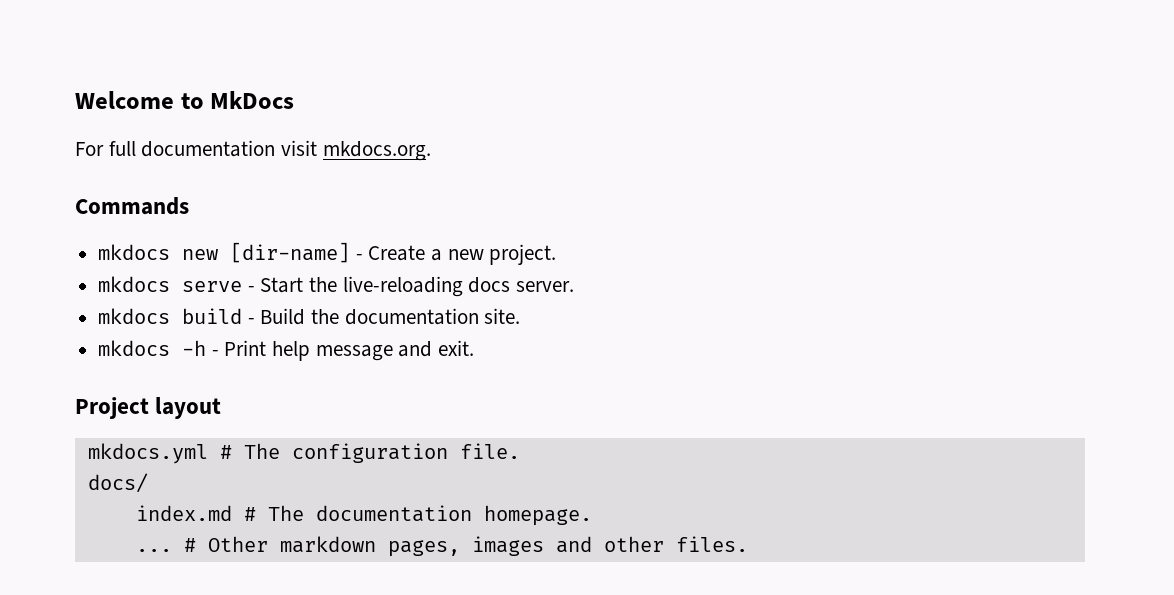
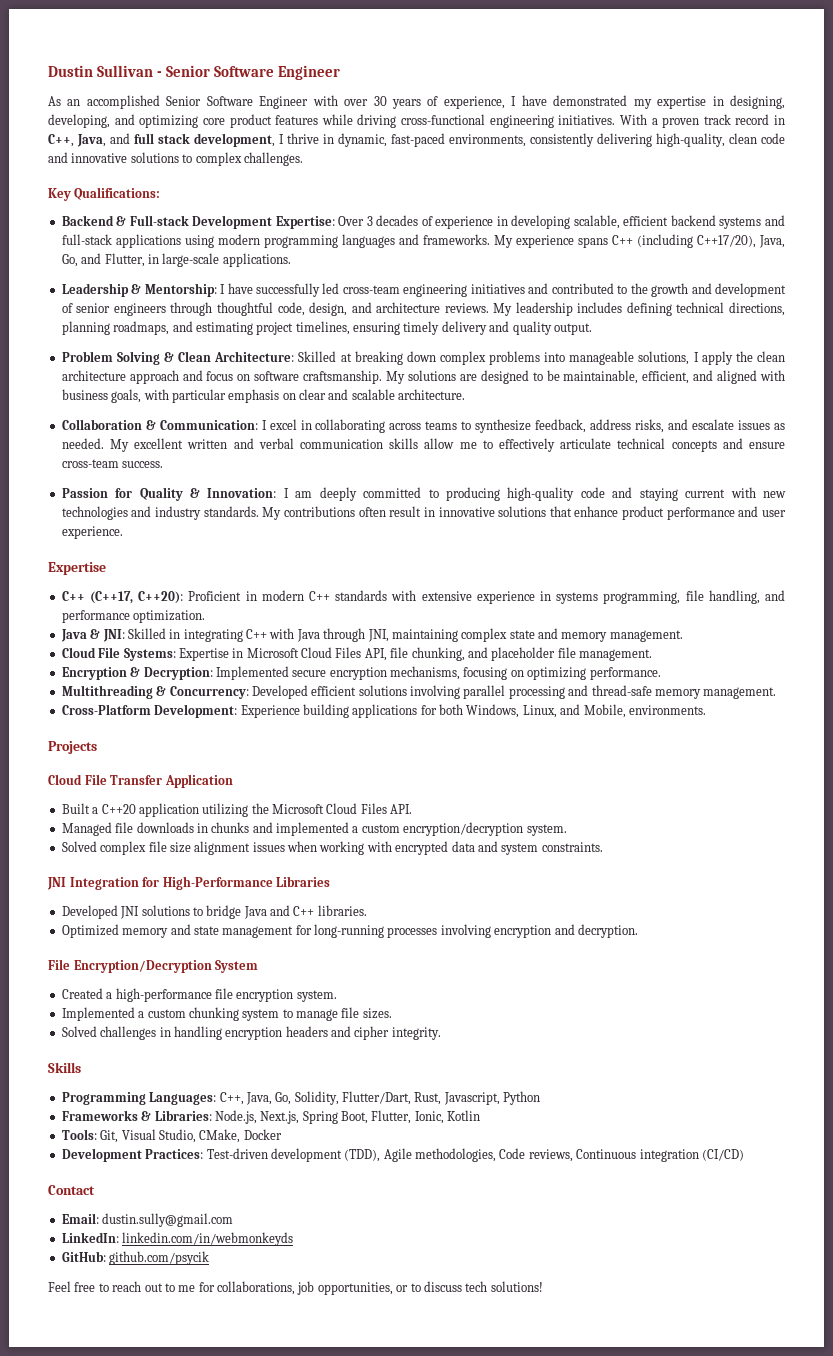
- Welcome to MkDocs
- For full documentation visit mkdocs.org.
- Commands
- mkdocs new [dir-name] - Create a new project.
- mkdocs serve - Start the live-reloading docs server.
- mkdocs build - Build the documentation site.
- mkdocs -h - Print help message and exit.
- Project layout
- mkdocs.yml # The configuration file.
- docs/
- index.md # The documentation homepage.
- ... # Other markdown pages, images and other files.
+ Dustin Sullivan - Senior Software Engineer
+ As an accomplished Senior Software Engineer with over 30 years of experience, I have demonstrated my expertise in designing, developing, and optimizing core product features while driving cross-functional engineering initiatives. With a proven track record in C++, Java, and full stack development, I thrive in dynamic, fast-paced environments, consistently delivering high-quality, clean code and innovative solutions to complex challenges.
+ Key Qualifications:
+ Backend & Full-stack Development Expertise: Over 3 decades of experience in developing scalable, efficient backend systems and full-stack applications using modern programming languages and frameworks. My experience spans C++ (including C++17/20), Java, Go, and Flutter, in large-scale applications.
+ Leadership & Mentorship: I have successfully led cross-team engineering initiatives and contributed to the growth and development of senior engineers through thoughtful code, design, and architecture reviews. My leadership includes defining technical directions, planning roadmaps, and estimating project timelines, ensuring timely delivery and quality output.
+ Problem Solving & Clean Architecture: Skilled at breaking down complex problems into manageable solutions, I apply the clean architecture approach and focus on software craftsmanship. My solutions are designed to be maintainable, efficient, and aligned with business goals, with particular emphasis on clear and scalable architecture.
+ Collaboration & Communication: I excel in collaborating across teams to synthesize feedback, address risks, and escalate issues as needed. My excellent written and verbal communication skills allow me to effectively articulate technical concepts and ensure cross-team success.
+ Passion for Quality & Innovation: I am deeply committed to producing high-quality code and staying current with new technologies and industry standards. My contributions often result in innovative solutions that enhance product performance and user experience.
+ Expertise
+ C++ (C++17, C++20): Proficient in modern C++ standards with extensive experience in systems programming, file handling, and performance optimization.
+ Java & JNI: Skilled in integrating C++ with Java through JNI, maintaining complex state and memory management.
+ Cloud File Systems: Expertise in Microsoft Cloud Files API, file chunking, and placeholder file management.
+ Encryption & Decryption: Implemented secure encryption mechanisms, focusing on optimizing performance.
+ Multithreading & Concurrency: Developed efficient solutions involving parallel processing and thread-safe memory management.
+ Cross-Platform Development: Experience building applications for both Windows, Linux, and Mobile, environments.
+ Projects
+ Cloud File Transfer Application
+ Built a C++20 application utilizing the Microsoft Cloud Files API.
+ Managed file downloads in chunks and implemented a custom encryption/decryption system.
+ Solved complex file size alignment issues when working with encrypted data and system constraints.
+ JNI Integration for High-Performance Libraries
+ Developed JNI solutions to bridge Java and C++ libraries.
+ Optimized memory and state management for long-running processes involving encryption and decryption.
+ File Encryption/Decryption System
+ Created a high-performance file encryption system.
+ Implemented a custom chunking system to manage file sizes.
+ Solved challenges in handling encryption headers and cipher integrity.
+ Skills
+ Programming Languages: C++, Java, Go, Solidity, Flutter/Dart, Rust, Javascript, Python
+ Frameworks & Libraries: Node.js, Next.js, Spring Boot, Flutter, Ionic, Kotlin
+ Tools: Git, Visual Studio, CMake, Docker
+ Development Practices: Test-driven development (TDD), Agile methodologies, Code reviews, Continuous integration (CI/CD)
+ Contact
+ Email: dustin.sully@gmail.com
+ LinkedIn: linkedin.com/in/webmonkeyds
+ GitHub: github.com/psycik
+ Feel free to reach out to me for collaborations, job opportunities, or to discuss tech solutions!

